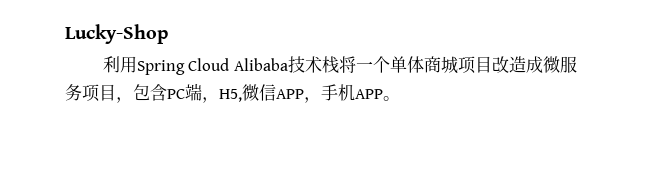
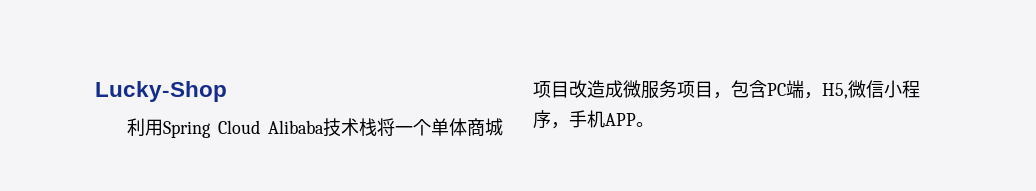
- 利用Spring Cloud Alibaba技术栈将一个单体商城项目改造成微服务项目，包含PC端，H5,微信APP，手机APP。
+ 利用Spring Cloud Alibaba技术栈将一个单体商城项目改造成微服务项目，包含PC端，H5,微信小程序，手机APP。

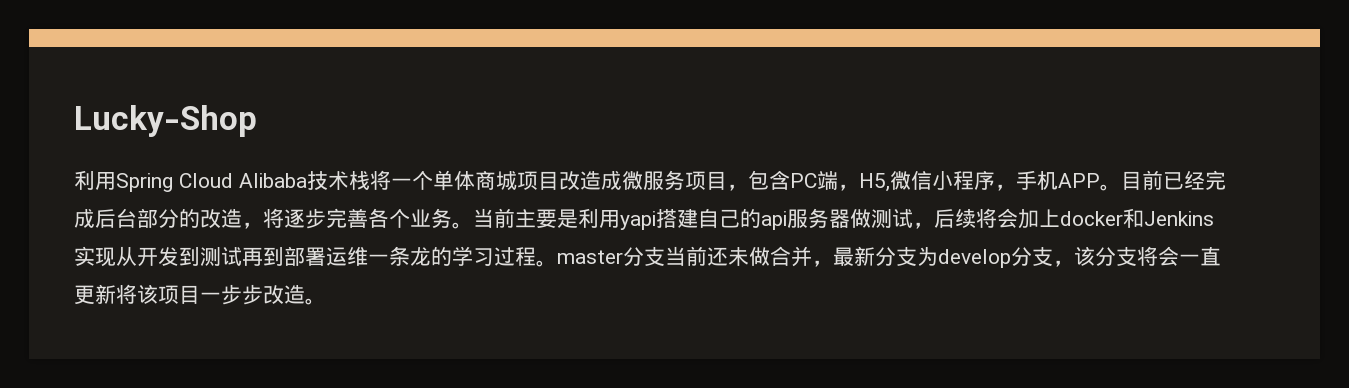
+ 目前已经完成后台部分的改造，将逐步完善各个业务。当前主要是利用yapi搭建自己的api服务器做测试，后续将会加上docker和Jenkins实现从开发到测试再到部署运维一条龙的学习过程。master分支当前还未做合并，最新分支为develop分支，该分支将会一直更新将该项目一步步改造。

